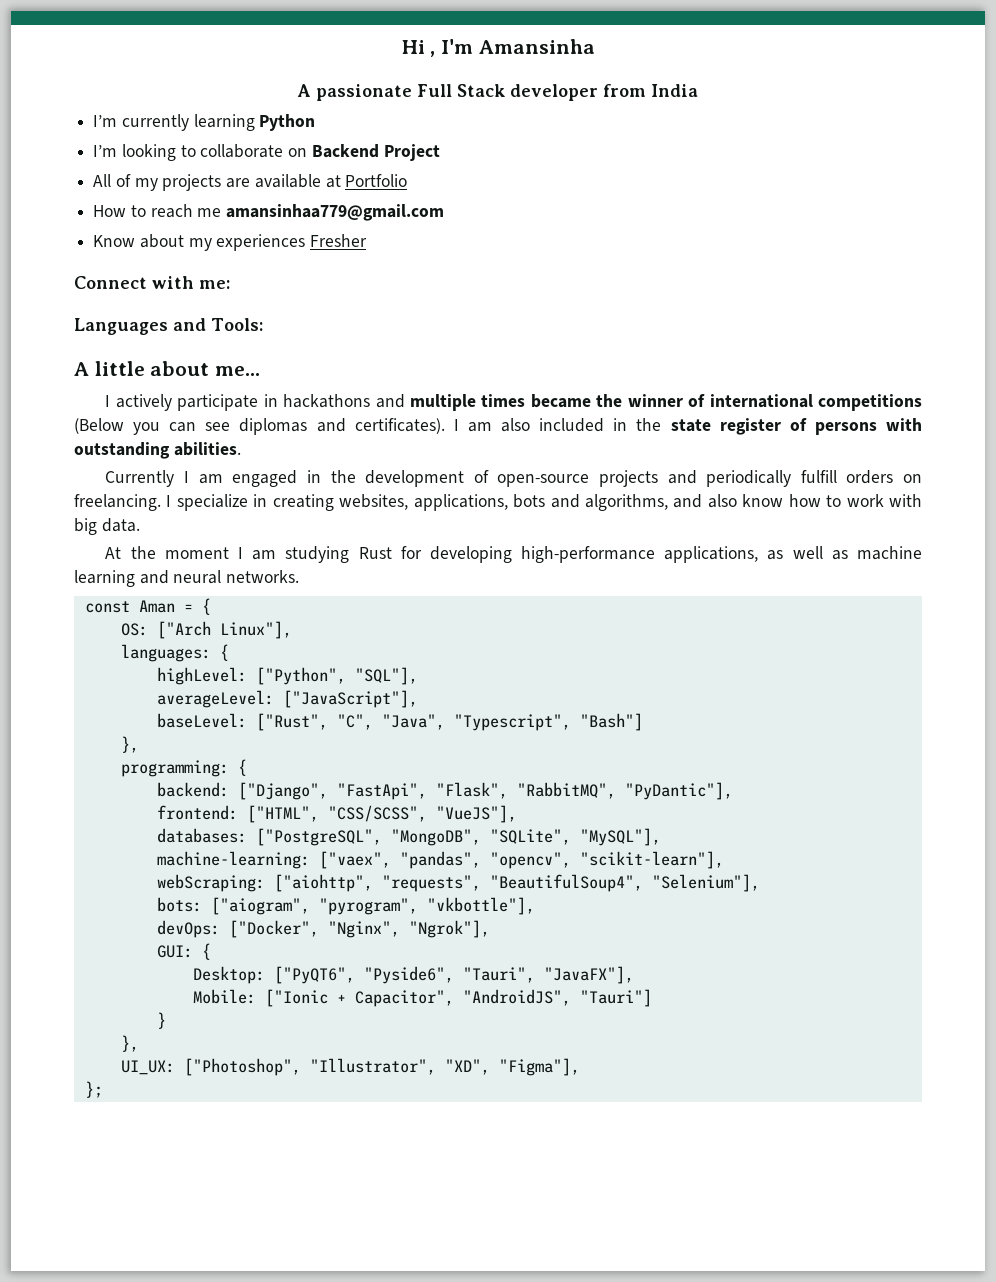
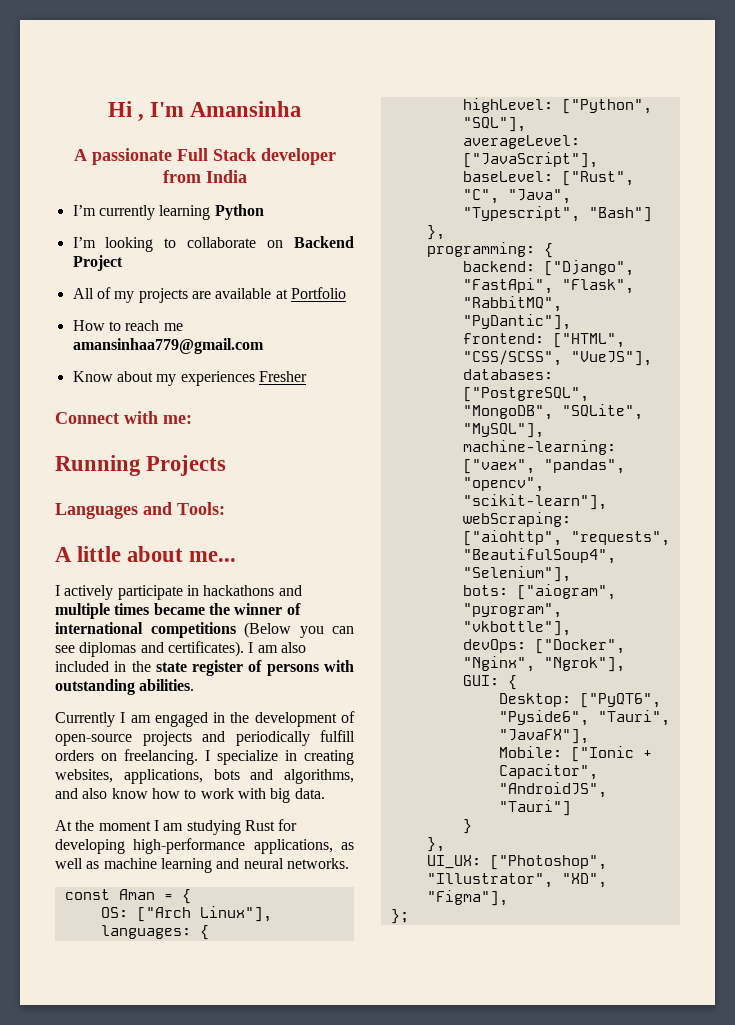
+ Running Projects

